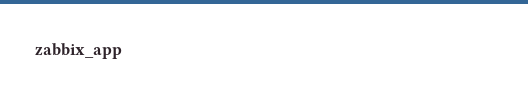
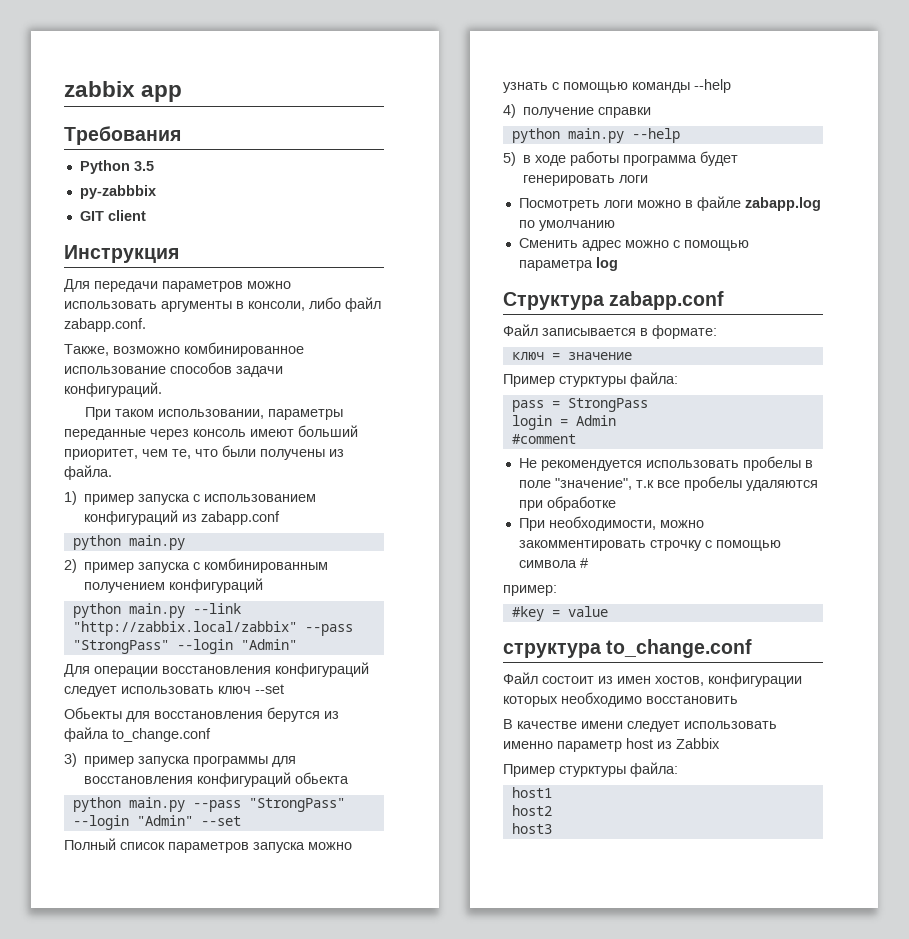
- zabbix_app
+ zabbix app
+ Требования
+ Python 3.5
+ py-zabbbix
+ GIT client
+ Инструкция
+ Для передачи параметров можно использовать аргументы в консоли, либо файл zabapp.conf.
+ Также, возможно комбинированное использование способов задачи конфигураций.
+ При таком использовании, параметры переданные через консоль имеют больший приоритет, чем те, что были получены из файла.
+ 1) пример запуска с использованием конфигураций из zabapp.conf
+ python main.py
+ 2) пример запуска с комбинированным получением конфигураций
+ python main.py --link "http://zabbix.local/zabbix" --pass "StrongPass" --login "Admin"
+ Для операции восстановления конфигураций следует использовать ключ --set
+ Обьекты для восстановления берутся из файла to_change.conf
+ 3) пример запуска программы для восстановления конфигураций обьекта
+ python main.py --pass "StrongPass" --login "Admin" --set
+ Полный список параметров запуска можно узнать с помощью команды --help
+ 4) получение справки
+ python main.py --help
+ 5) в ходе работы программа будет генерировать логи
+ Посмотреть логи можно в файле zabapp.log по умолчанию
+ Сменить адрес можно с помощью параметра log
+ Структура zabapp.conf
+ Файл записывается в формате:
+ ключ = значение
+ Пример стурктуры файла:
+ pass = StrongPass
+ login = Admin
+ #comment
+ Не рекомендуется использовать пробелы в поле "значение", т.к все пробелы удаляются при обработке
+ При необходимости, можно закомментировать строчку с помощью символа #
+ пример:
+ #key = value
+ структура to_change.conf
+ Файл состоит из имен хостов, конфигурации которых необходимо восстановить
+ В качестве имени следует использовать именно параметр host из Zabbix
+ Пример стурктуры файла:
+ host1
+ host2
+ host3

